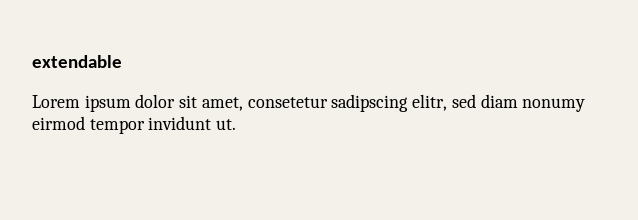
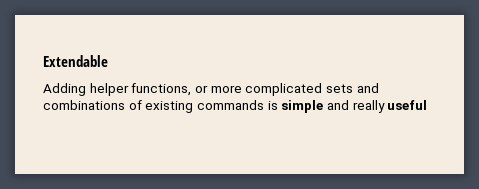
- extendable
- Lorem ipsum dolor sit amet, consetetur sadipscing elitr, sed diam nonumy eirmod tempor invidunt ut.
+ Extendable
+ Adding helper functions, or more complicated sets and combinations of existing commands is simple and really useful

